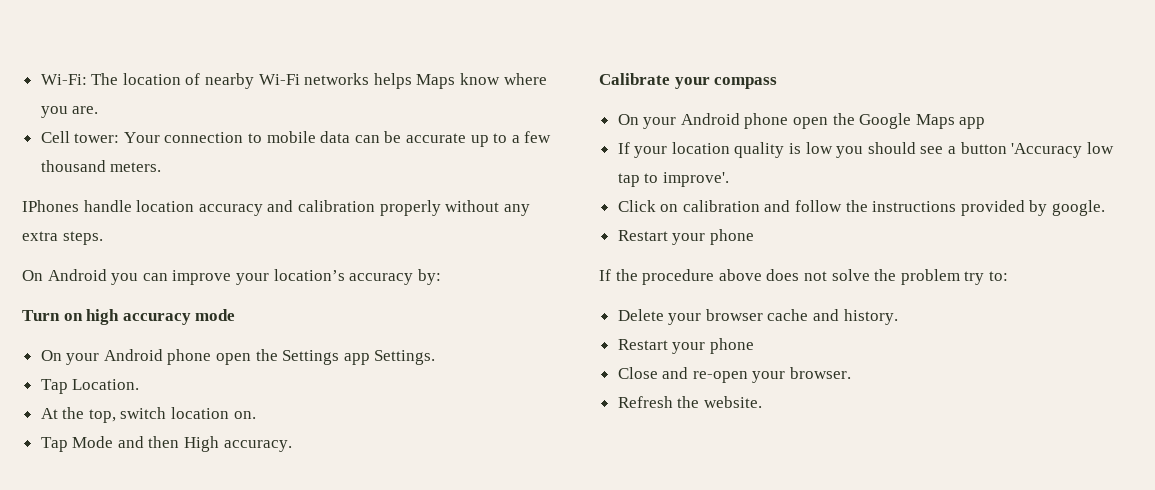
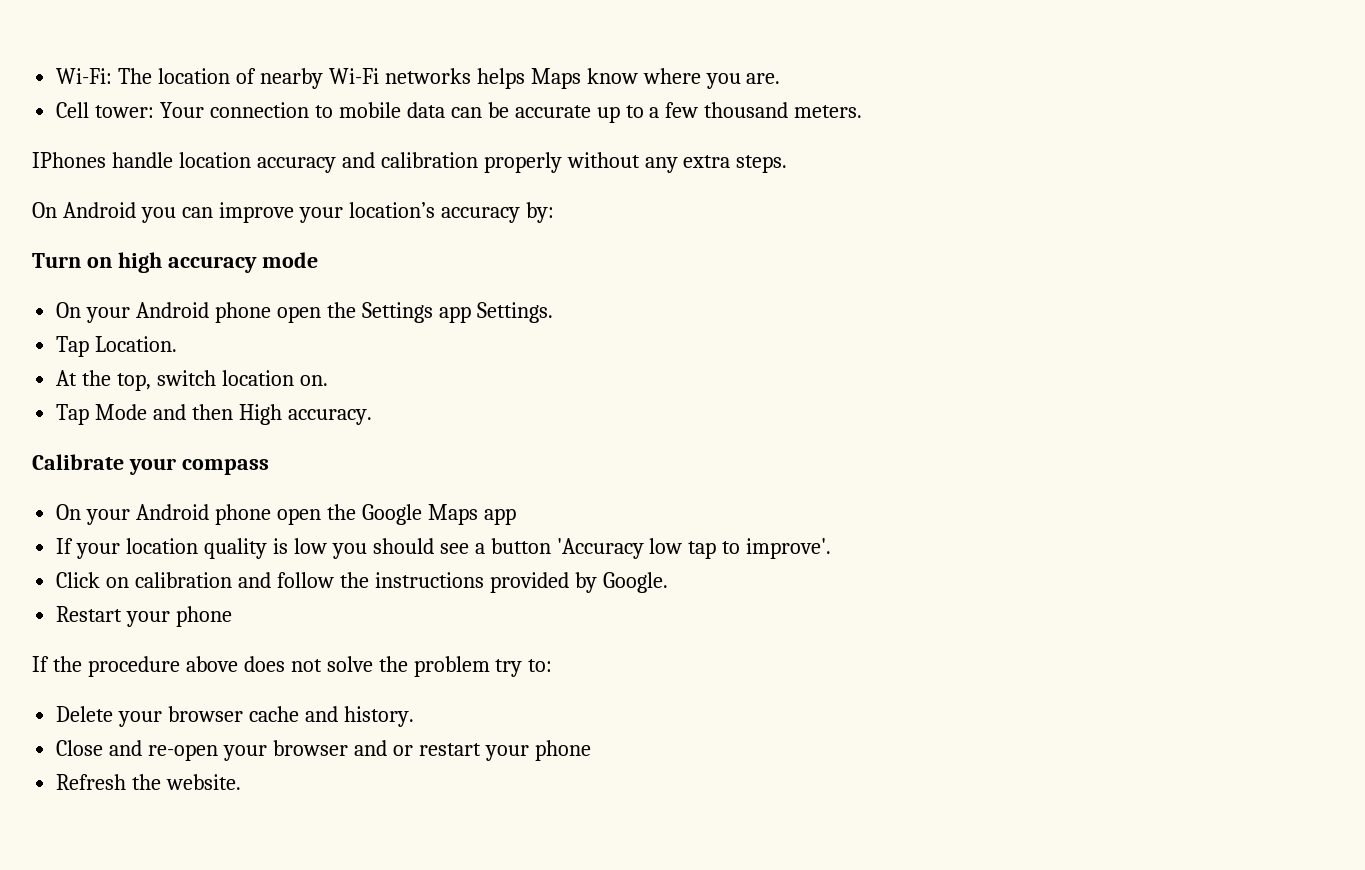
- Click on calibration and follow the instructions provided by google.
+ Click on calibration and follow the instructions provided by Google.
  Delete your browser cache and history.
- Restart your phone
- Close and re-open your browser.
+ Close and re-open your browser and or restart your phone

